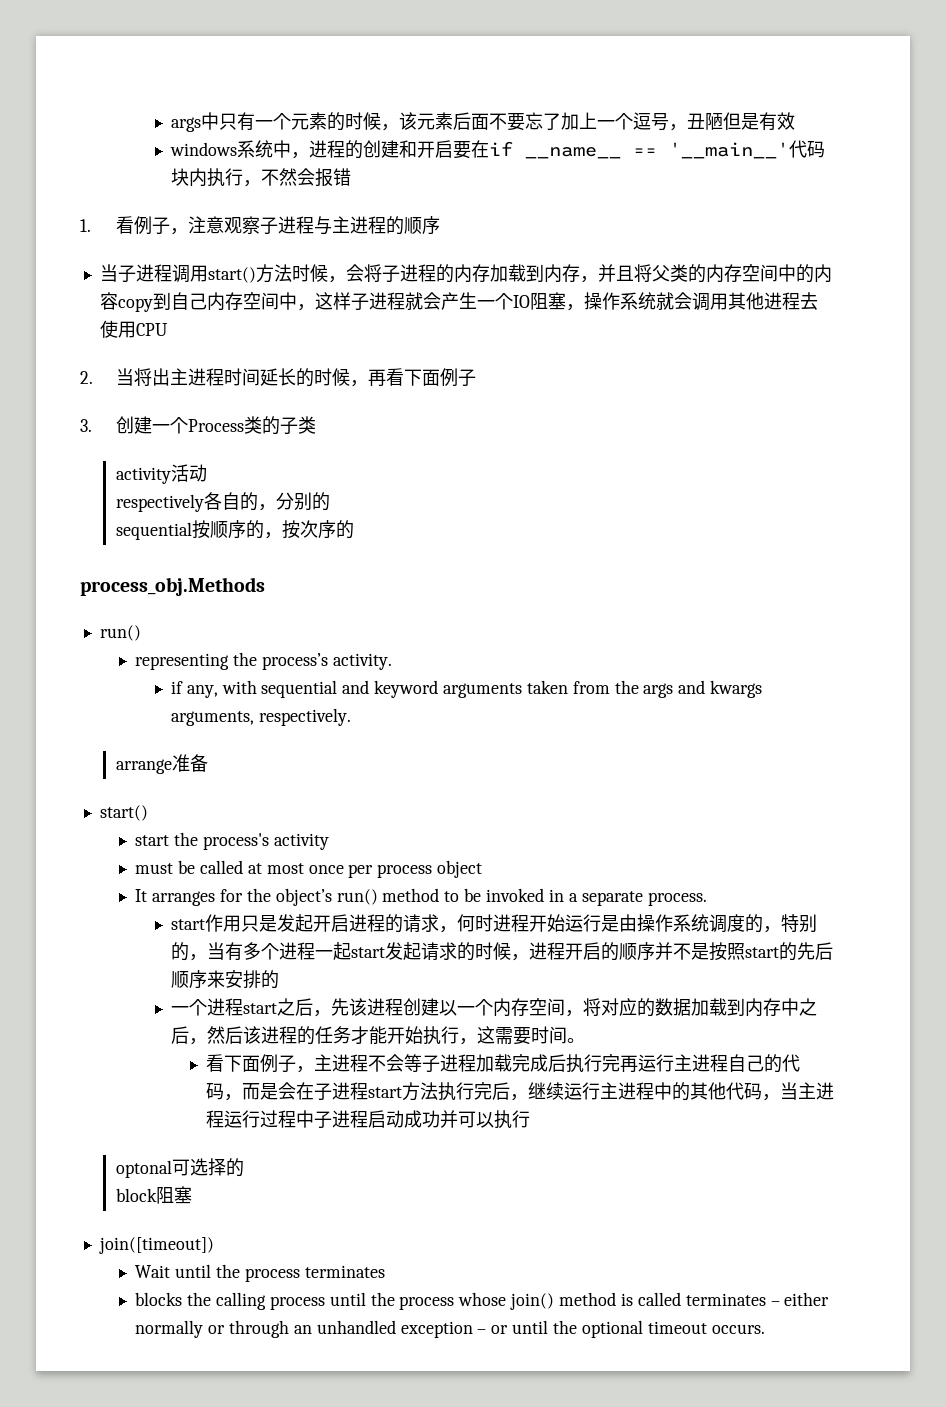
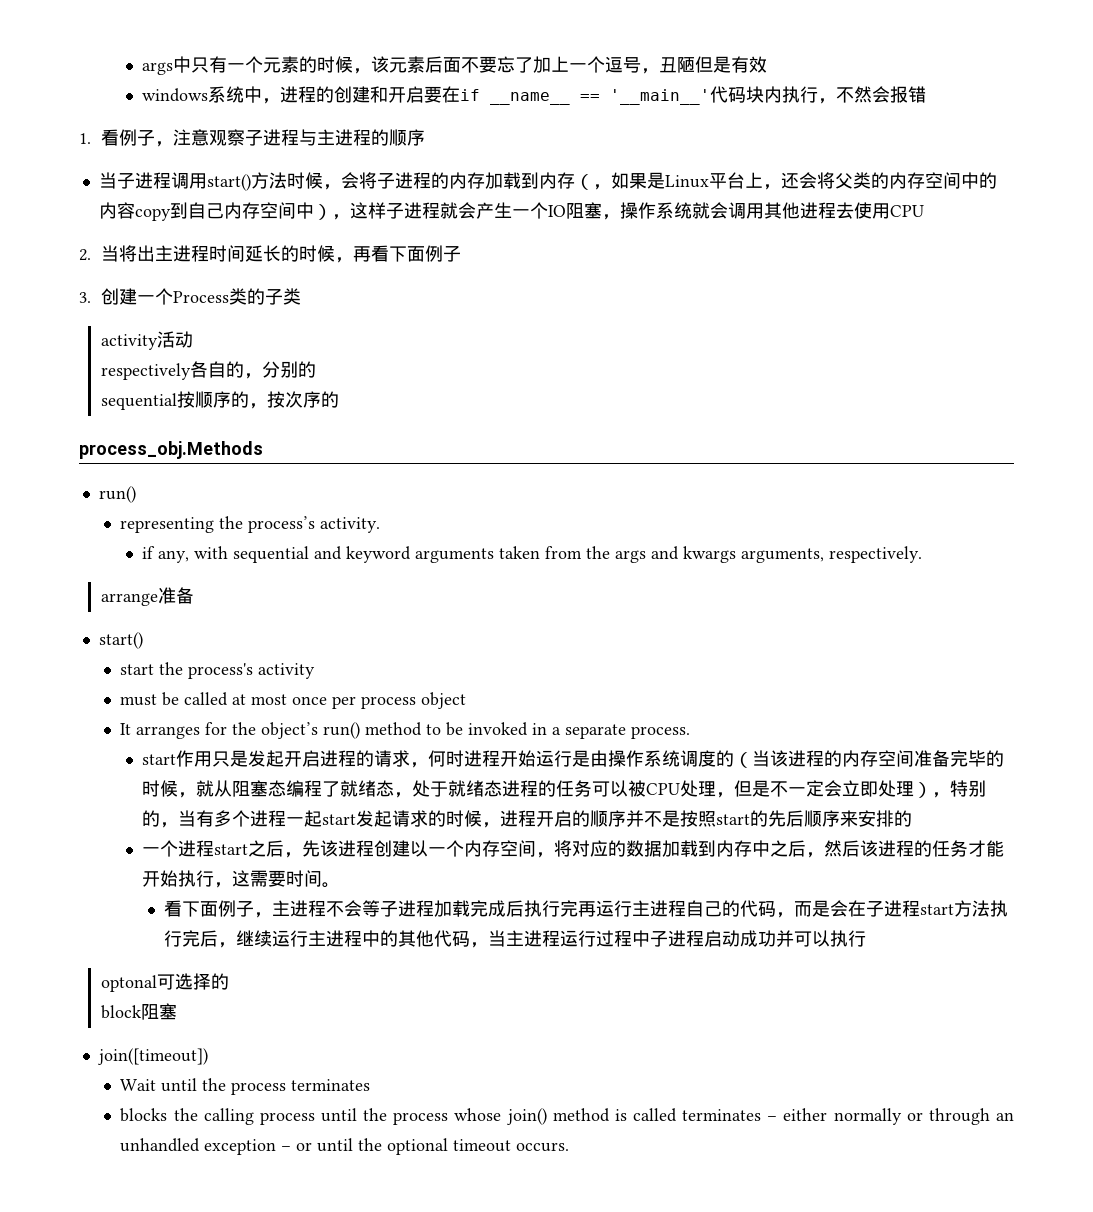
- 当子进程调用start()方法时候，会将子进程的内存加载到内存，并且将父类的内存空间中的内容copy到自己内存空间中，这样子进程就会产生一个IO阻塞，操作系统就会调用其他进程去使用CPU
+ 当子进程调用start()方法时候，会将子进程的内存加载到内存（，如果是Linux平台上，还会将父类的内存空间中的内容copy到自己内存空间中），这样子进程就会产生一个IO阻塞，操作系统就会调用其他进程去使用CPU
- start作用只是发起开启进程的请求，何时进程开始运行是由操作系统调度的，特别的，当有多个进程一起start发起请求的时候，进程开启的顺序并不是按照start的先后顺序来安排的
+ start作用只是发起开启进程的请求，何时进程开始运行是由操作系统调度的（当该进程的内存空间准备完毕的时候，就从阻塞态编程了就绪态，处于就绪态进程的任务可以被CPU处理，但是不一定会立即处理），特别的，当有多个进程一起start发起请求的时候，进程开启的顺序并不是按照start的先后顺序来安排的

